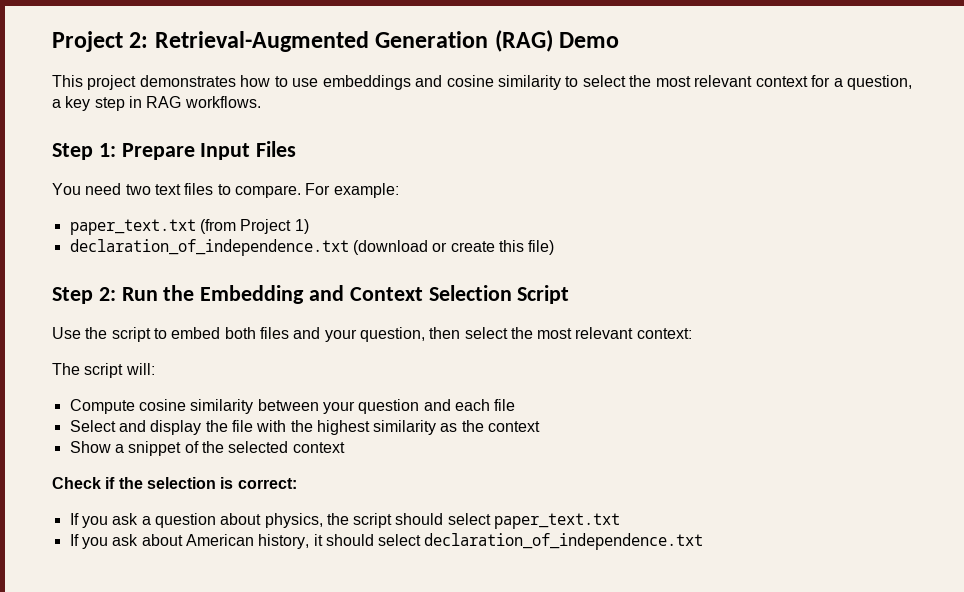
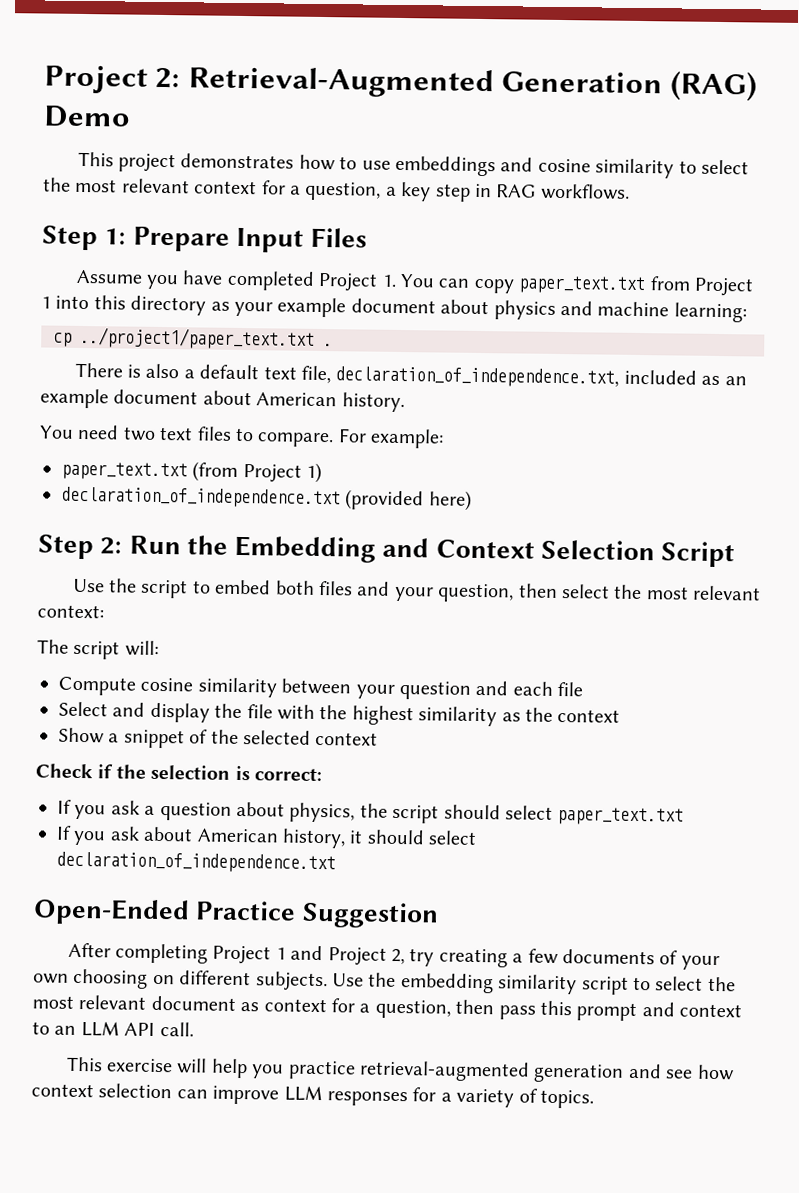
+ Assume you have completed Project 1. You can copy paper_text.txt from Project 1 into this directory as your example document about physics and machine learning:
+ cp ../project1/paper_text.txt .
+ There is also a default text file, declaration_of_independence.txt, included as an example document about American history.
- declaration_of_independence.txt (download or create this file)
+ declaration_of_independence.txt (provided here)
+ Open-Ended Practice Suggestion
+ After completing Project 1 and Project 2, try creating a few documents of your own choosing on different subjects. Use the embedding similarity script to select the most relevant document as context for a question, then pass this prompt and context to an LLM API call.
+ This exercise will help you practice retrieval-augmented generation and see how context selection can improve LLM responses for a variety of topics.

